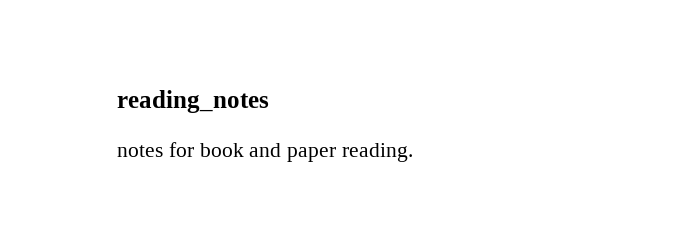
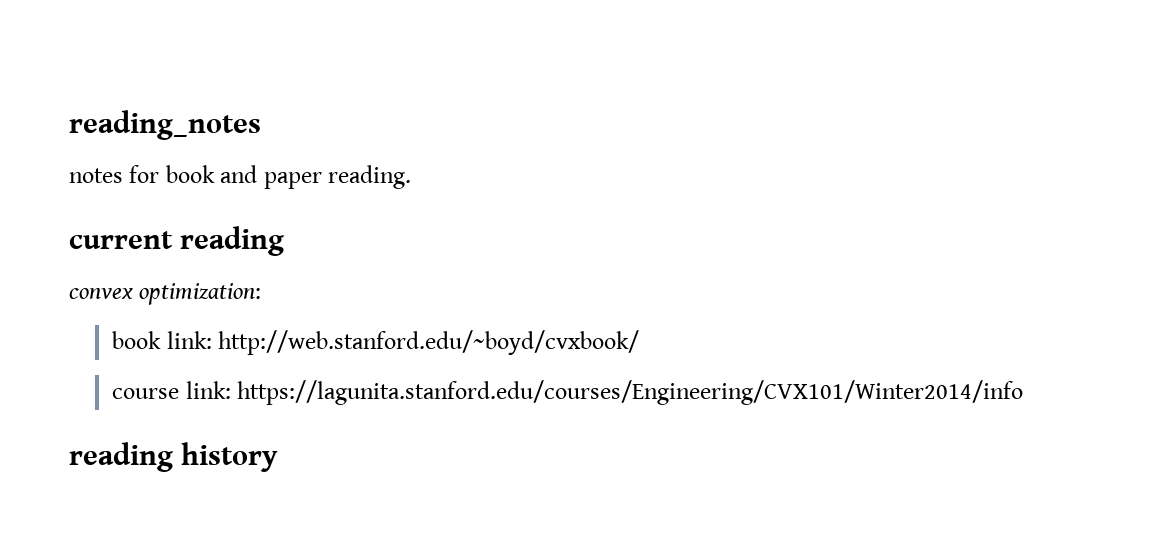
+ current reading
+ convex optimization:
+ book link: http://web.stanford.edu/~boyd/cvxbook/
+ course link: https://lagunita.stanford.edu/courses/Engineering/CVX101/Winter2014/info
+ reading history

